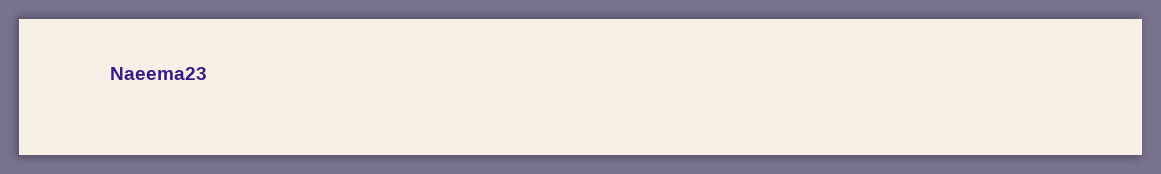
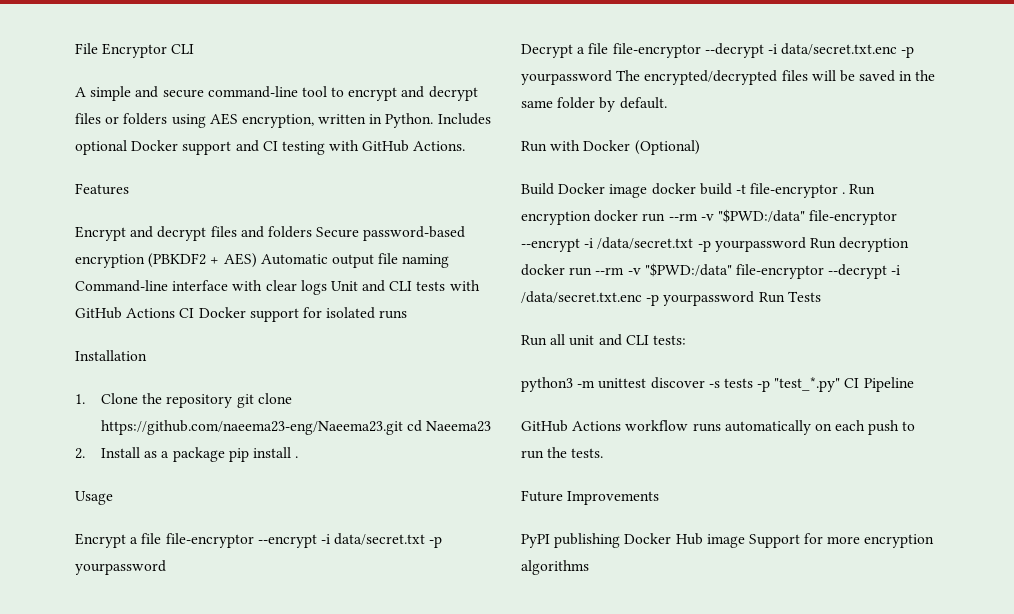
- Naeema23
+ File Encryptor CLI
+ A simple and secure command-line tool to encrypt and decrypt files or folders using AES encryption, written in Python. Includes optional Docker support and CI testing with GitHub Actions.
+ Features
+ Encrypt and decrypt files and folders Secure password-based encryption (PBKDF2 + AES) Automatic output file naming Command-line interface with clear logs Unit and CLI tests with GitHub Actions CI Docker support for isolated runs
+ Installation
+ 1. Clone the repository git clone https://github.com/naeema23-eng/Naeema23.git cd Naeema23
+ 2. Install as a package pip install .
+ Usage
+ Encrypt a file file-encryptor --encrypt -i data/secret.txt -p yourpassword
+ Decrypt a file file-encryptor --decrypt -i data/secret.txt.enc -p yourpassword The encrypted/decrypted files will be saved in the same folder by default.
+ Run with Docker (Optional)
+ Build Docker image docker build -t file-encryptor . Run encryption docker run --rm -v "$PWD:/data" file-encryptor --encrypt -i /data/secret.txt -p yourpassword Run decryption docker run --rm -v "$PWD:/data" file-encryptor --decrypt -i /data/secret.txt.enc -p yourpassword Run Tests
+ Run all unit and CLI tests:
+ python3 -m unittest discover -s tests -p "test_*.py" CI Pipeline
+ GitHub Actions workflow runs automatically on each push to run the tests.
+ Future Improvements
+ PyPI publishing Docker Hub image Support for more encryption algorithms

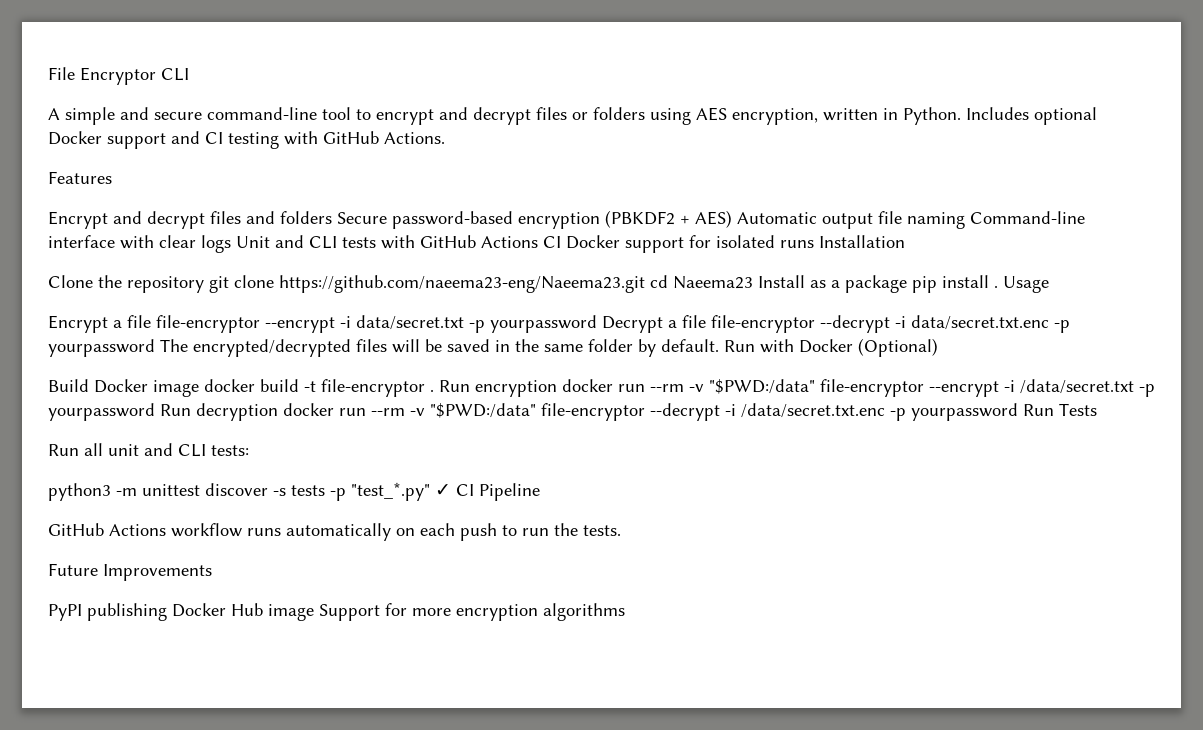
- Encrypt and decrypt files and folders Secure password-based encryption (PBKDF2 + AES) Automatic output file naming Command-line interface with clear logs Unit and CLI tests with GitHub Actions CI Docker support for isolated runs
- Installation
+ Encrypt and decrypt files and folders Secure password-based encryption (PBKDF2 + AES) Automatic output file naming Command-line interface with clear logs Unit and CLI tests with GitHub Actions CI Docker support for isolated runs Installation
- 1. Clone the repository git clone https://github.com/naeema23-eng/Naeema23.git cd Naeema23
- 2. Install as a package pip install .
- Usage
+ Clone the repository git clone https://github.com/naeema23-eng/Naeema23.git cd Naeema23 Install as a package pip install . Usage
- Encrypt a file file-encryptor --encrypt -i data/secret.txt -p yourpassword
- Decrypt a file file-encryptor --decrypt -i data/secret.txt.enc -p yourpassword The encrypted/decrypted files will be saved in the same folder by default.
- Run with Docker (Optional)
+ Encrypt a file file-encryptor --encrypt -i data/secret.txt -p yourpassword Decrypt a file file-encryptor --decrypt -i data/secret.txt.enc -p yourpassword The encrypted/decrypted files will be saved in the same folder by default. Run with Docker (Optional)
- python3 -m unittest discover -s tests -p "test_*.py" CI Pipeline
+ python3 -m unittest discover -s tests -p "test_*.py" ✓ CI Pipeline

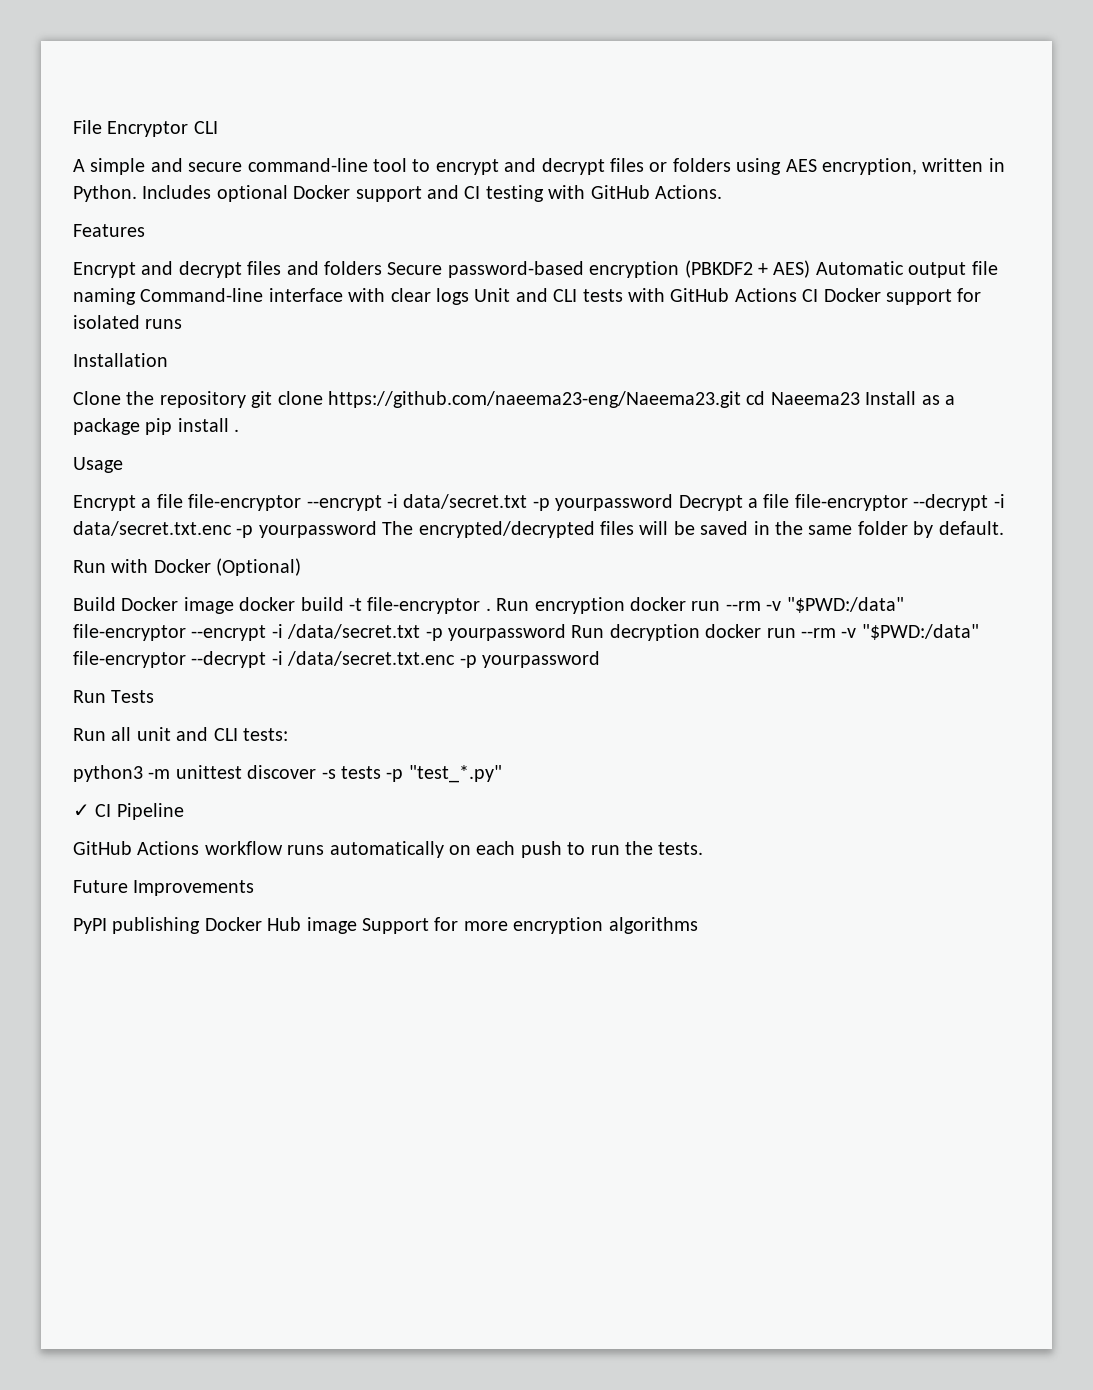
- Encrypt and decrypt files and folders Secure password-based encryption (PBKDF2 + AES) Automatic output file naming Command-line interface with clear logs Unit and CLI tests with GitHub Actions CI Docker support for isolated runs Installation
+ Encrypt and decrypt files and folders Secure password-based encryption (PBKDF2 + AES) Automatic output file naming Command-line interface with clear logs Unit and CLI tests with GitHub Actions CI Docker support for isolated runs
+ Installation
- Clone the repository git clone https://github.com/naeema23-eng/Naeema23.git cd Naeema23 Install as a package pip install . Usage
+ Clone the repository git clone https://github.com/naeema23-eng/Naeema23.git cd Naeema23 Install as a package pip install .
+ Usage
- Encrypt a file file-encryptor --encrypt -i data/secret.txt -p yourpassword Decrypt a file file-encryptor --decrypt -i data/secret.txt.enc -p yourpassword The encrypted/decrypted files will be saved in the same folder by default. Run with Docker (Optional)
+ Encrypt a file file-encryptor --encrypt -i data/secret.txt -p yourpassword Decrypt a file file-encryptor --decrypt -i data/secret.txt.enc -p yourpassword The encrypted/decrypted files will be saved in the same folder by default.
+ Run with Docker (Optional)
- Run encryption docker run --rm -v "$PWD:/data" file-encryptor --encrypt -i /data/secret.txt -p yourpassword Run decryption docker run --rm -v "$PWD:/data" file-encryptor --decrypt -i /data/secret.txt.enc -p yourpassword Run Tests
+ Run encryption docker run --rm -v "$PWD:/data" file-encryptor --encrypt -i /data/secret.txt -p yourpassword Run decryption docker run --rm -v "$PWD:/data" file-encryptor --decrypt -i /data/secret.txt.enc -p yourpassword
+ Run Tests
- python3 -m unittest discover -s tests -p "test_*.py" ✓ CI Pipeline
+ python3 -m unittest discover -s tests -p "test_*.py"
+ ✓ CI Pipeline

